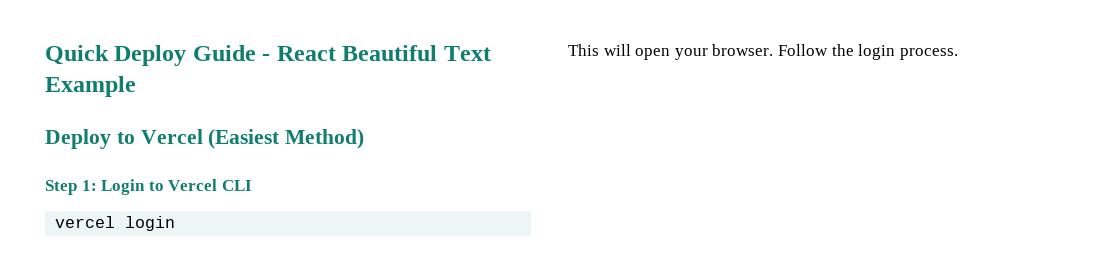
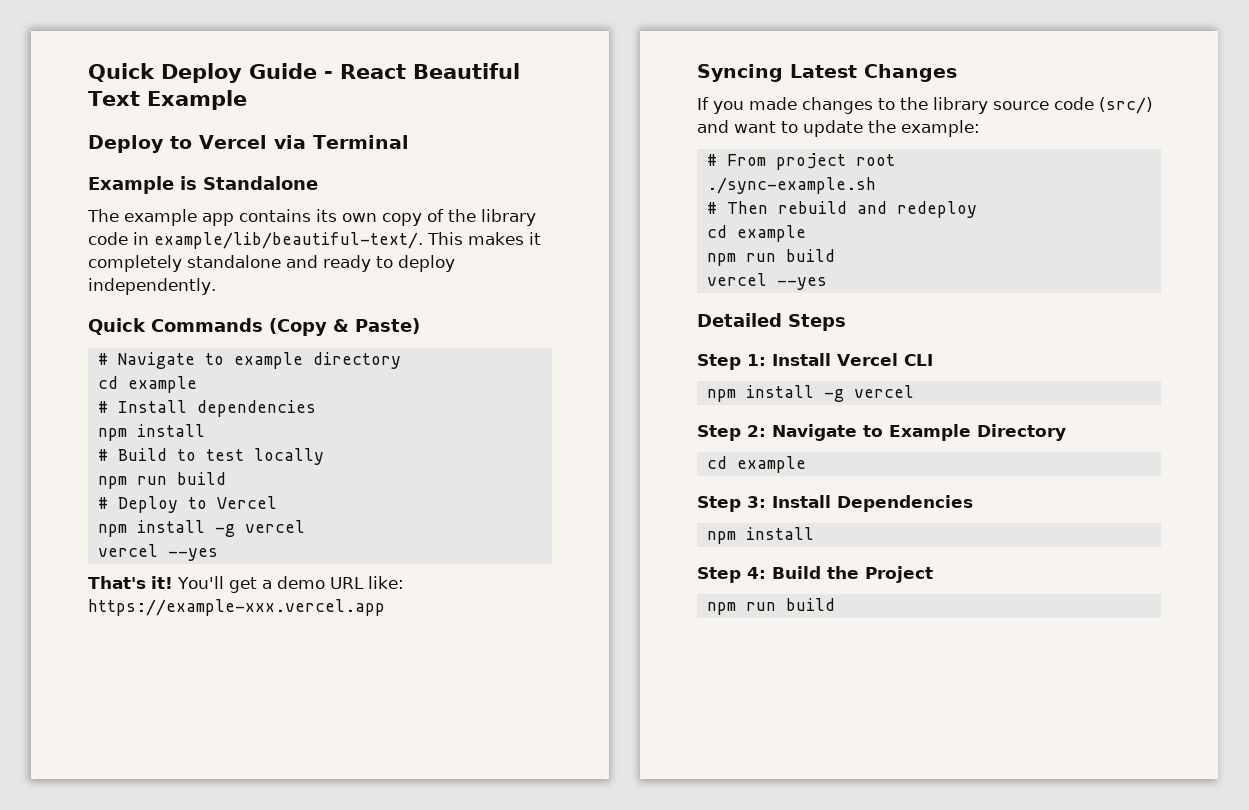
- Deploy to Vercel (Easiest Method)
+ Deploy to Vercel via Terminal
+ Example is Standalone
+ The example app contains its own copy of the library code in example/lib/beautiful-text/. This makes it completely standalone and ready to deploy independently.
+ Quick Commands (Copy & Paste)
+ # Navigate to example directory
+ cd example
+ # Install dependencies
+ npm install
+ # Build to test locally
+ npm run build
+ # Deploy to Vercel
+ npm install -g vercel
+ vercel --yes
+ That's it! You'll get a demo URL like: https://example-xxx.vercel.app
+ Syncing Latest Changes
+ If you made changes to the library source code (src/) and want to update the example:
+ # From project root
+ ./sync-example.sh
+ # Then rebuild and redeploy
+ cd example
+ npm run build
+ vercel --yes
+ Detailed Steps
- Step 1: Login to Vercel CLI
- vercel login
- This will open your browser. Follow the login process.
+ Step 1: Install Vercel CLI
+ npm install -g vercel
+ Step 2: Navigate to Example Directory
+ cd example
+ Step 3: Install Dependencies
+ npm install
+ Step 4: Build the Project
+ npm run build

